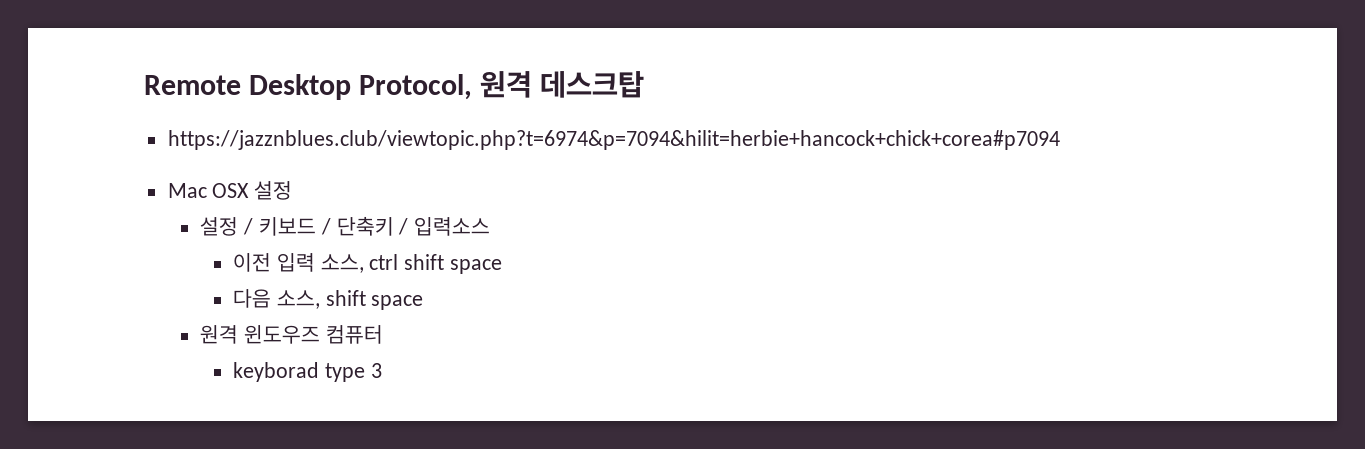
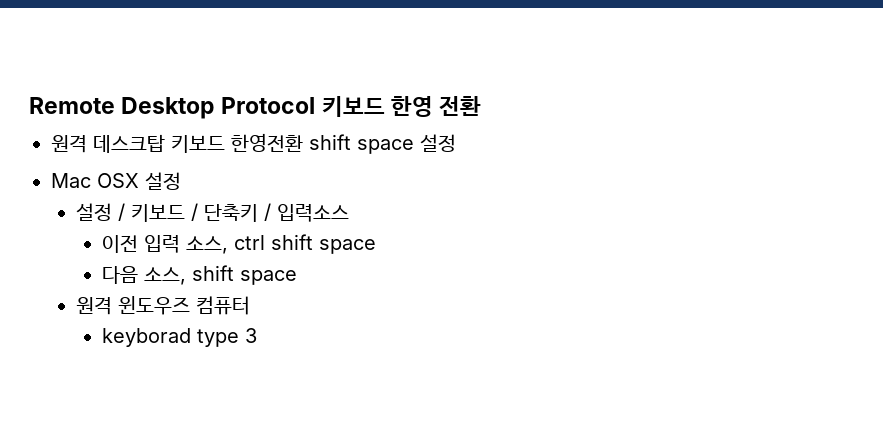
- Remote Desktop Protocol, 원격 데스크탑
- https://jazznblues.club/viewtopic.php?t=6974&p=7094&hilit=herbie+hancock+chick+corea#p7094
+ Remote Desktop Protocol 키보드 한영 전환
+ 원격 데스크탑 키보드 한영전환 shift space 설정

